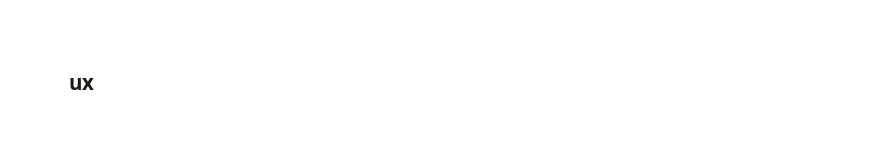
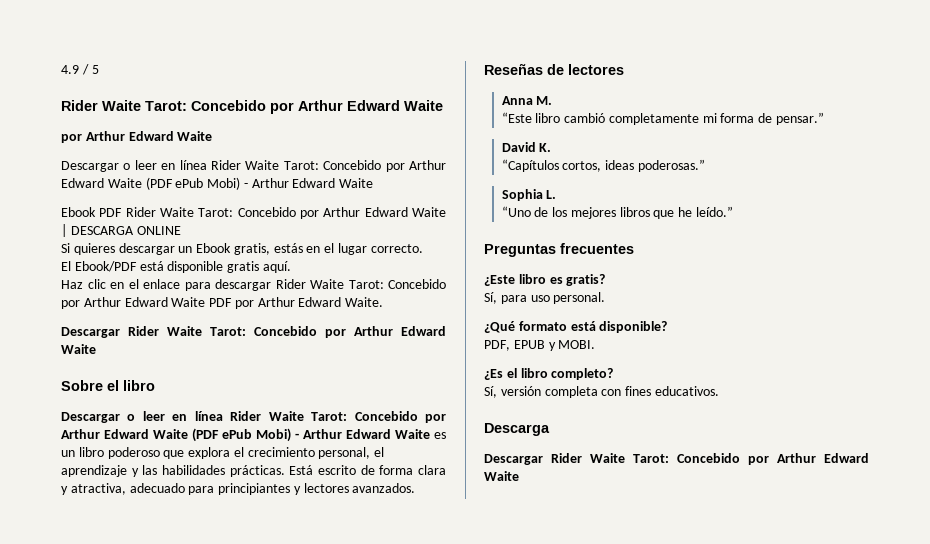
- ux
+ 4.9 / 5
+ Rider Waite Tarot: Concebido por Arthur Edward Waite
+ por Arthur Edward Waite
+ Descargar o leer en línea Rider Waite Tarot: Concebido por Arthur Edward Waite (PDF ePub Mobi) - Arthur Edward Waite
+ Ebook PDF Rider Waite Tarot: Concebido por Arthur Edward Waite | DESCARGA ONLINE
+ Si quieres descargar un Ebook gratis, estás en el lugar correcto.
+ El Ebook/PDF está disponible gratis aquí.
+ Haz clic en el enlace para descargar Rider Waite Tarot: Concebido por Arthur Edward Waite PDF por Arthur Edward Waite.
+ Descargar Rider Waite Tarot: Concebido por Arthur Edward Waite
+ Sobre el libro
+ Descargar o leer en línea Rider Waite Tarot: Concebido por Arthur Edward Waite (PDF ePub Mobi) - Arthur Edward Waite es un libro poderoso que explora el crecimiento personal, el aprendizaje y las habilidades prácticas. Está escrito de forma clara y atractiva, adecuado para principiantes y lectores avanzados.
+ Reseñas de lectores
+ Anna M.
+ “Este libro cambió completamente mi forma de pensar.”
+ David K.
+ “Capítulos cortos, ideas poderosas.”
+ Sophia L.
+ “Uno de los mejores libros que he leído.”
+ Preguntas frecuentes
+ ¿Este libro es gratis?
+ Sí, para uso personal.
+ ¿Qué formato está disponible?
+ PDF, EPUB y MOBI.
+ ¿Es el libro completo?
+ Sí, versión completa con fines educativos.
+ Descarga
+ Descargar Rider Waite Tarot: Concebido por Arthur Edward Waite

